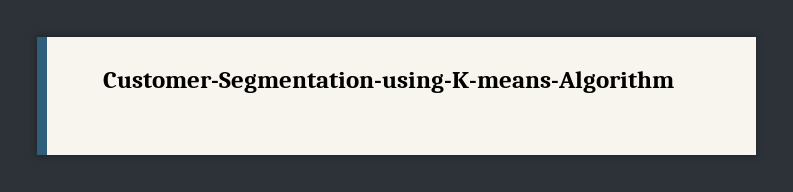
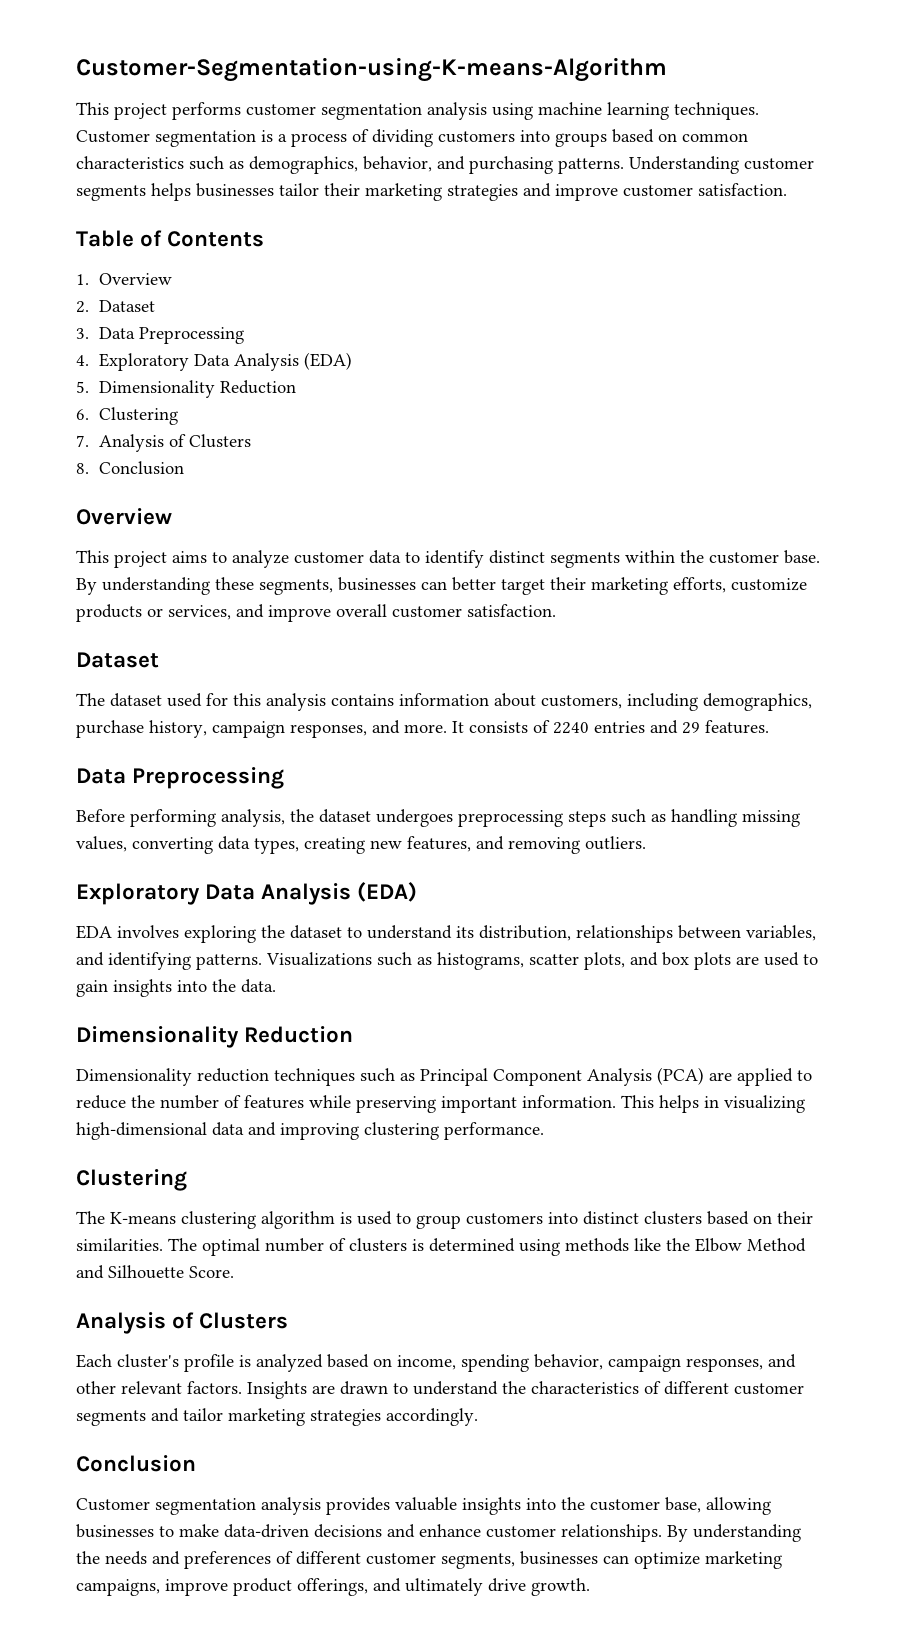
+ This project performs customer segmentation analysis using machine learning techniques. Customer segmentation is a process of dividing customers into groups based on common characteristics such as demographics, behavior, and purchasing patterns. Understanding customer segments helps businesses tailor their marketing strategies and improve customer satisfaction.
+ Table of Contents
+ 1. Overview
+ 2. Dataset
+ 3. Data Preprocessing
+ 4. Exploratory Data Analysis (EDA)
+ 5. Dimensionality Reduction
+ 6. Clustering
+ 7. Analysis of Clusters
+ 8. Conclusion
+ Overview
+ This project aims to analyze customer data to identify distinct segments within the customer base. By understanding these segments, businesses can better target their marketing efforts, customize products or services, and improve overall customer satisfaction.
+ Dataset
+ The dataset used for this analysis contains information about customers, including demographics, purchase history, campaign responses, and more. It consists of 2240 entries and 29 features.
+ Data Preprocessing
+ Before performing analysis, the dataset undergoes preprocessing steps such as handling missing values, converting data types, creating new features, and removing outliers.
+ Exploratory Data Analysis (EDA)
+ EDA involves exploring the dataset to understand its distribution, relationships between variables, and identifying patterns. Visualizations such as histograms, scatter plots, and box plots are used to gain insights into the data.
+ Dimensionality Reduction
+ Dimensionality reduction techniques such as Principal Component Analysis (PCA) are applied to reduce the number of features while preserving important information. This helps in visualizing high-dimensional data and improving clustering performance.
+ Clustering
+ The K-means clustering algorithm is used to group customers into distinct clusters based on their similarities. The optimal number of clusters is determined using methods like the Elbow Method and Silhouette Score.
+ Analysis of Clusters
+ Each cluster's profile is analyzed based on income, spending behavior, campaign responses, and other relevant factors. Insights are drawn to understand the characteristics of different customer segments and tailor marketing strategies accordingly.
+ Conclusion
+ Customer segmentation analysis provides valuable insights into the customer base, allowing businesses to make data-driven decisions and enhance customer relationships. By understanding the needs and preferences of different customer segments, businesses can optimize marketing campaigns, improve product offerings, and ultimately drive growth.

